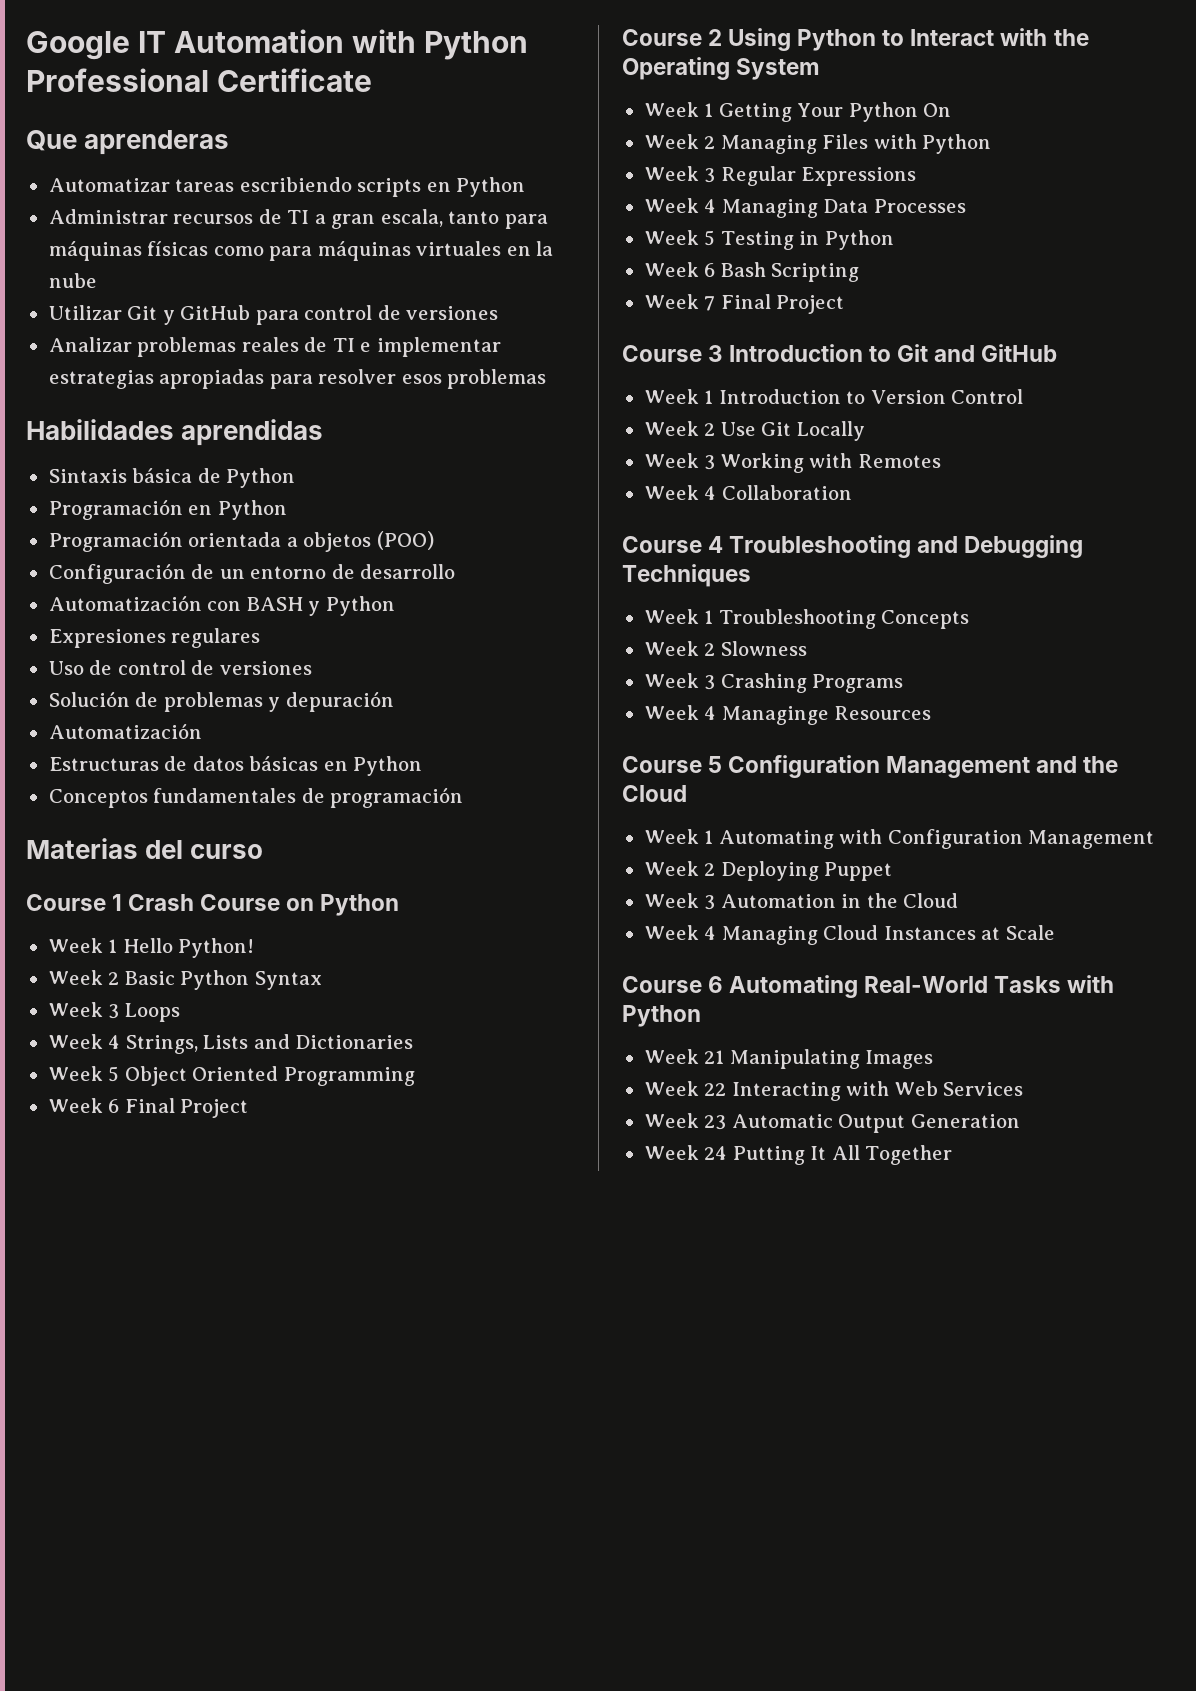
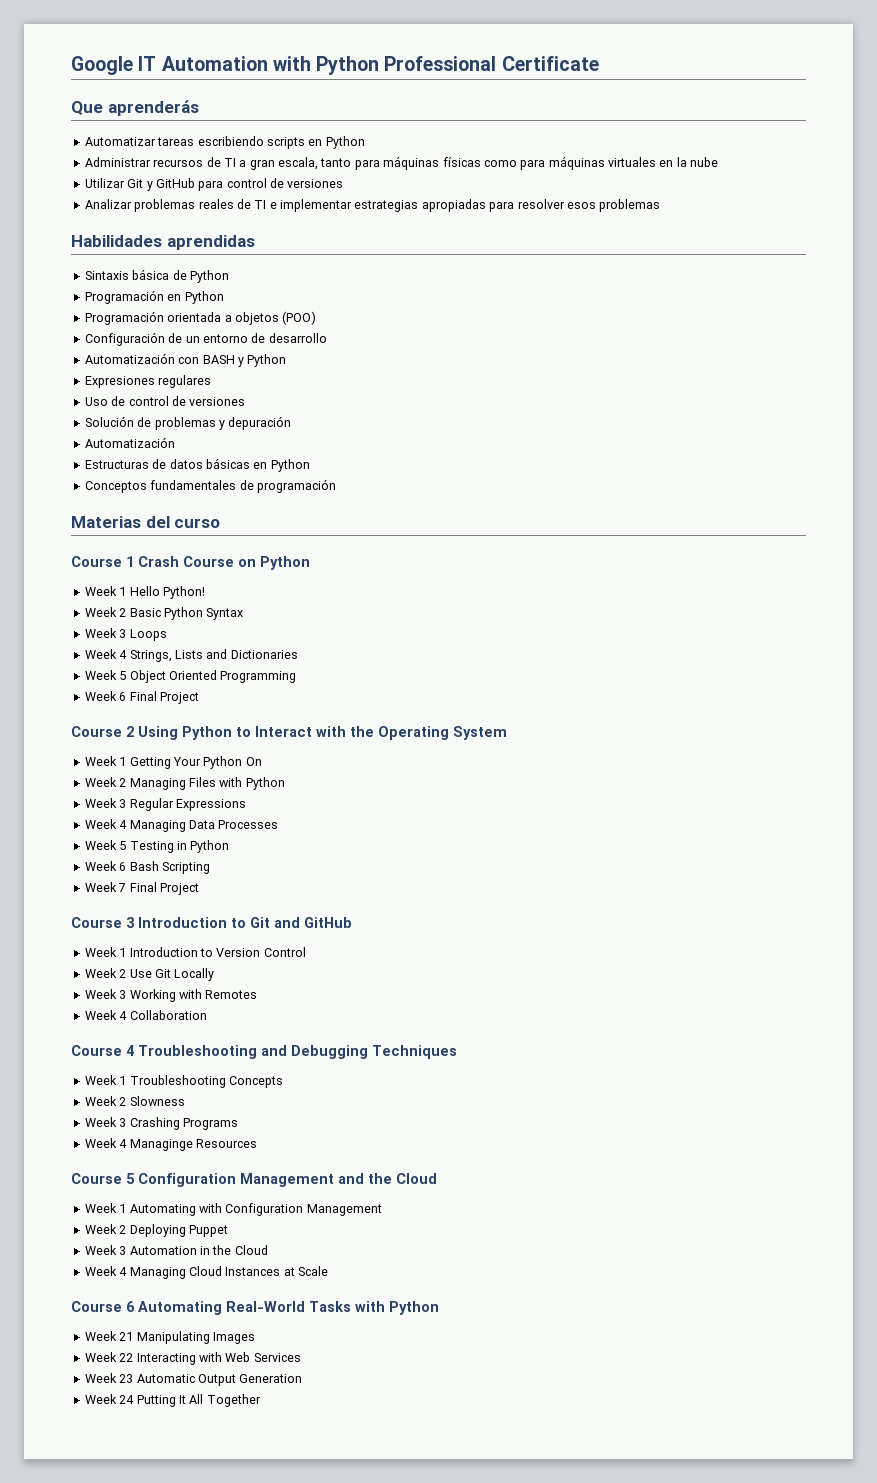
- Que aprenderas
+ Que aprenderás

